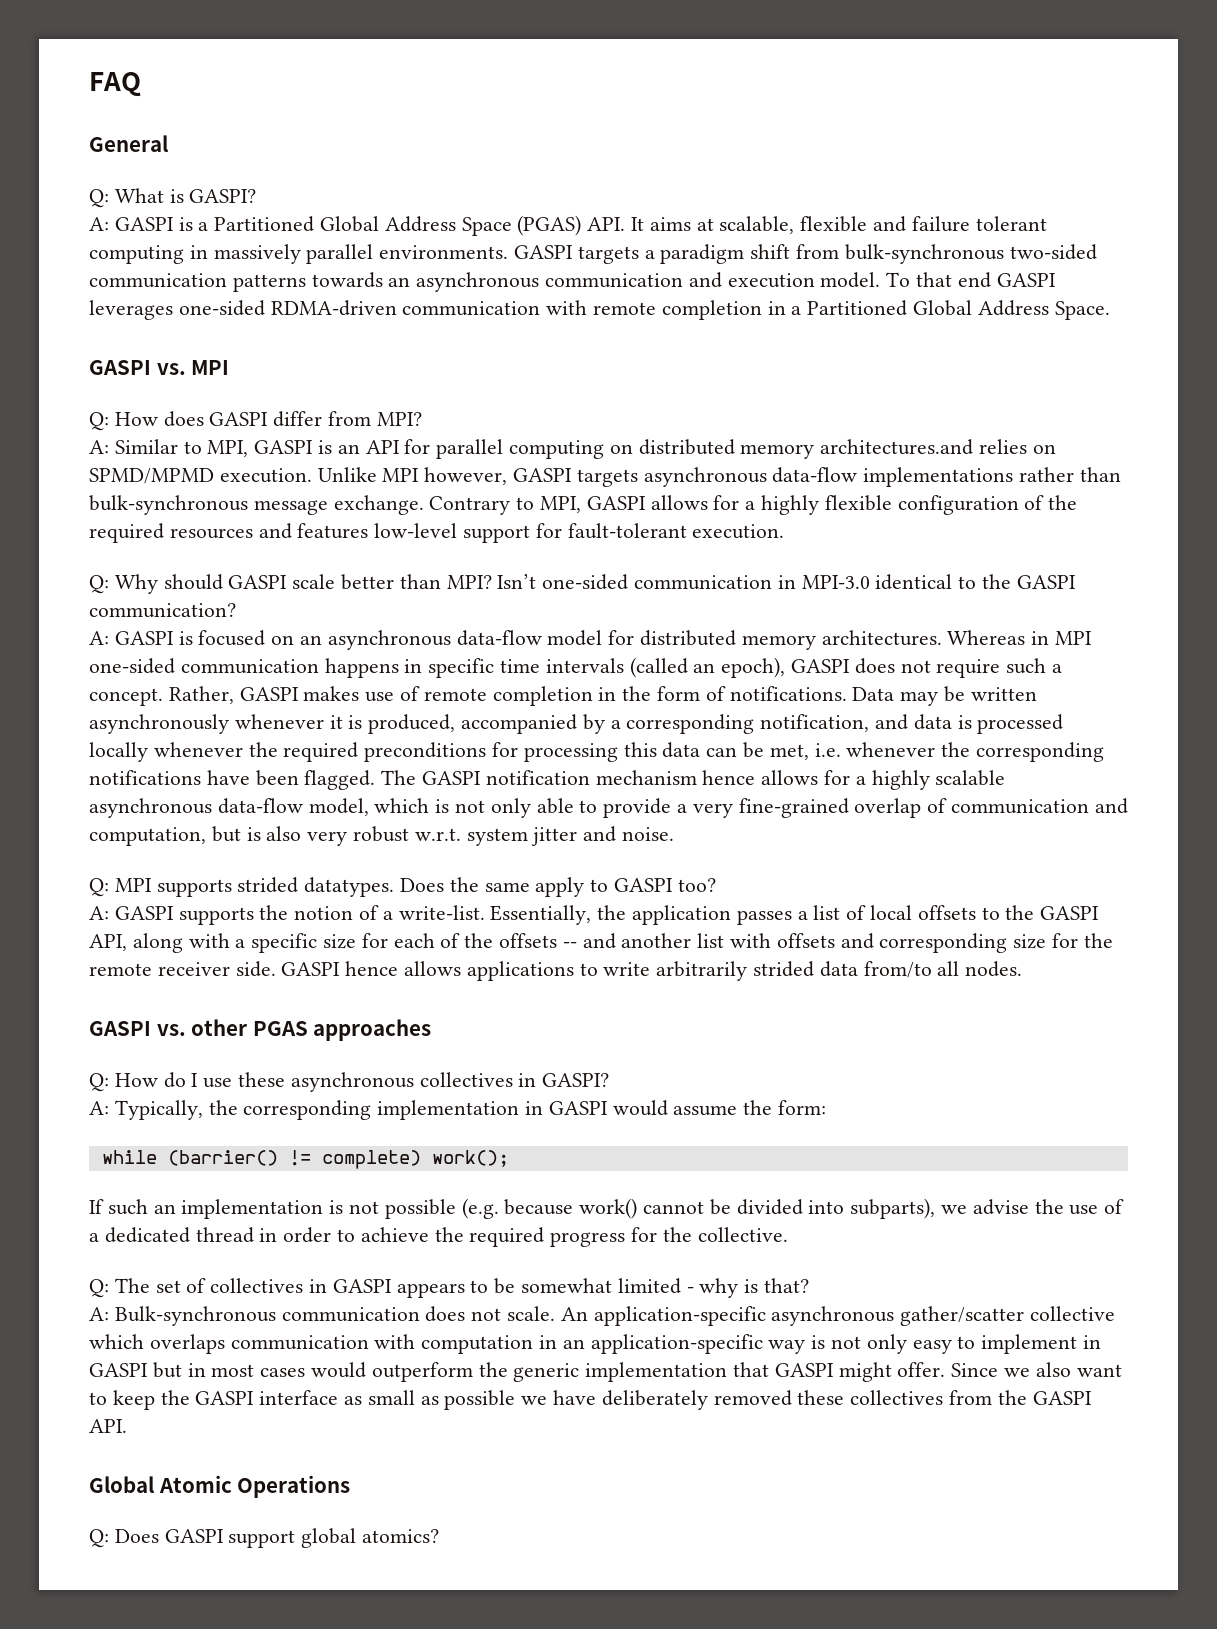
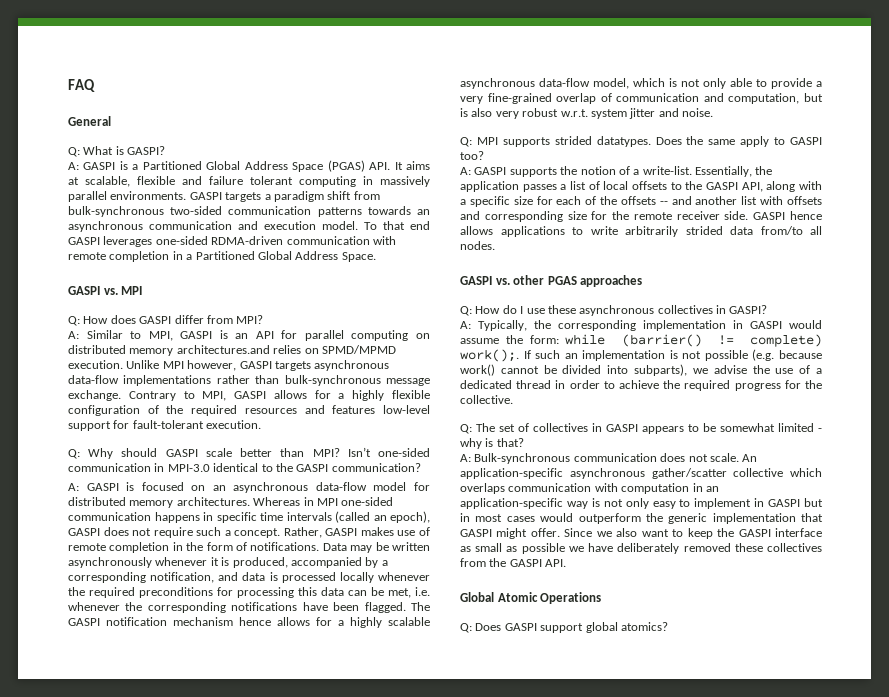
- A: Typically, the corresponding implementation in GASPI would assume the form:
- while (barrier() != complete) work();
- If such an implementation is not possible (e.g. because work() cannot be divided into subparts), we advise the use of a dedicated thread in order to achieve the required progress for the collective.
+ A: Typically, the corresponding implementation in GASPI would assume the form: while (barrier() != complete) work();. If such an implementation is not possible (e.g. because work() cannot be divided into subparts), we advise the use of a dedicated thread in order to achieve the required progress for the collective.

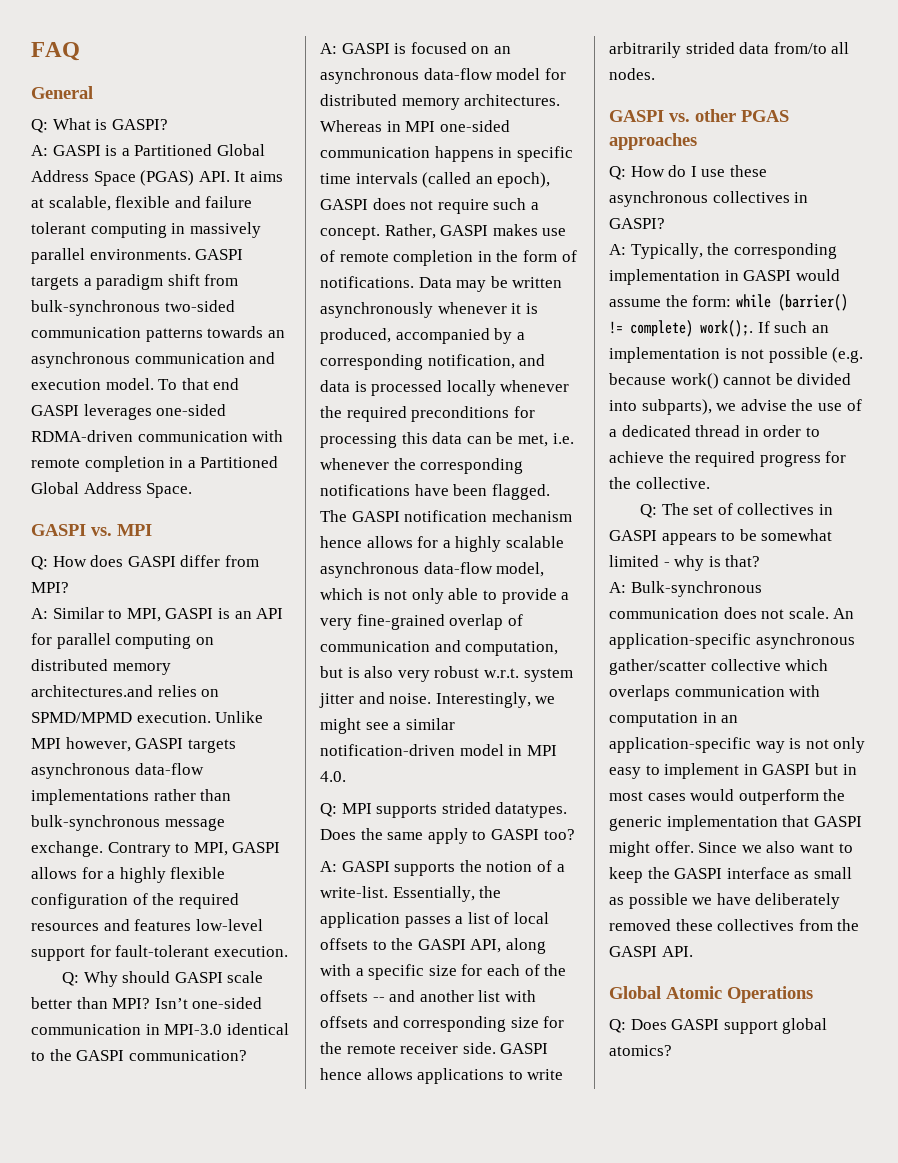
+ Interestingly, we might see a similar notification-driven model in MPI 4.0.

